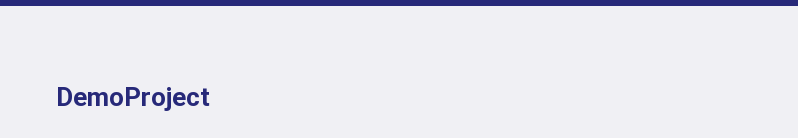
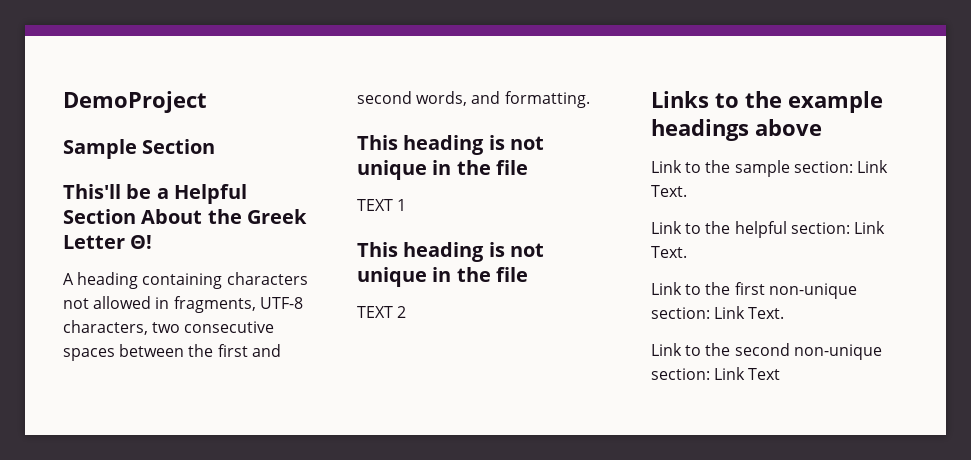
+ Sample Section
+ This'll be a Helpful Section About the Greek Letter Θ!
+ A heading containing characters not allowed in fragments, UTF-8 characters, two consecutive spaces between the first and second words, and formatting.
+ This heading is not unique in the file
+ TEXT 1
+ This heading is not unique in the file
+ TEXT 2
+ Links to the example headings above
+ Link to the sample section: Link Text.
+ Link to the helpful section: Link Text.
+ Link to the first non-unique section: Link Text.
+ Link to the second non-unique section: Link Text

